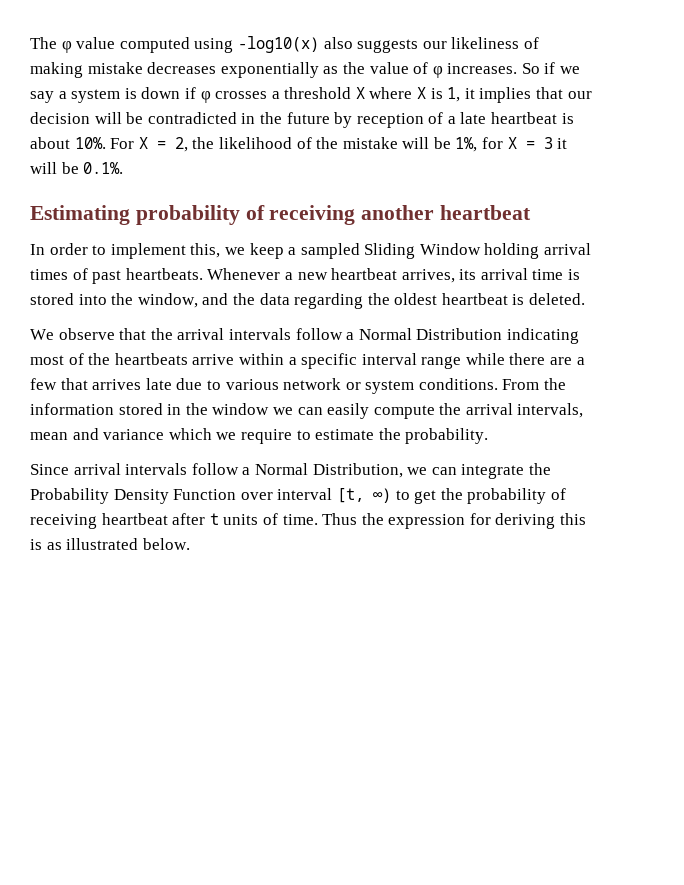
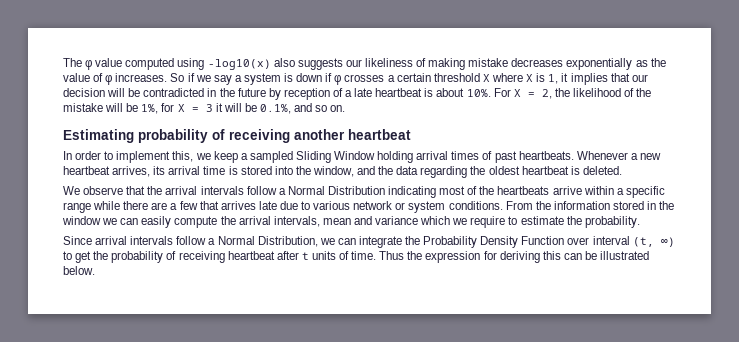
- So if we say a system is down if φ crosses a threshold X where X is 1, it implies that our decision will be contradicted in the future by reception of a late heartbeat is about 10%.
+ So if we say a system is down if φ crosses a certain threshold X where X is 1, it implies that our decision will be contradicted in the future by reception of a late heartbeat is about 10%.
- For X = 2, the likelihood of the mistake will be 1%, for X = 3 it will be 0.1%.
+ For X = 2, the likelihood of the mistake will be 1%, for X = 3 it will be 0.1%, and so on.
- We observe that the arrival intervals follow a Normal Distribution indicating most of the heartbeats arrive within a specific interval range while there are a few that arrives late due to various network or system conditions.
+ We observe that the arrival intervals follow a Normal Distribution indicating most of the heartbeats arrive within a specific range while there are a few that arrives late due to various network or system conditions.
- Since arrival intervals follow a Normal Distribution, we can integrate the Probability Density Function over interval [t, ∞) to get the probability of receiving heartbeat after t units of time.
+ Since arrival intervals follow a Normal Distribution, we can integrate the Probability Density Function over interval (t, ∞) to get the probability of receiving heartbeat after t units of time.
- Thus the expression for deriving this is as illustrated below.
+ Thus the expression for deriving this can be illustrated below.

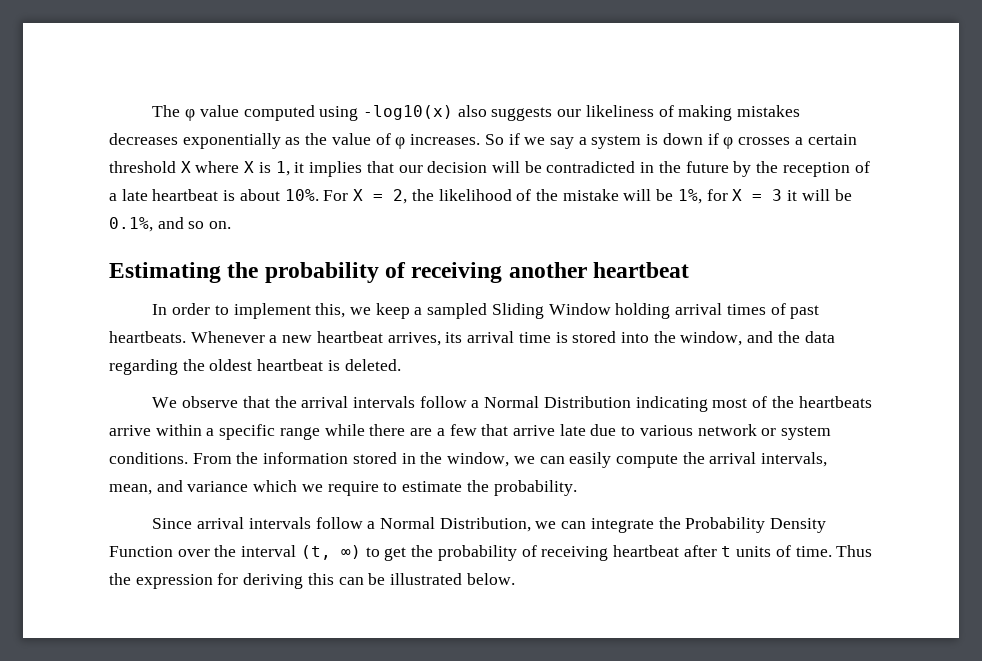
- The φ value computed using -log10(x) also suggests our likeliness of making mistake decreases exponentially as the value of φ increases.
+ The φ value computed using -log10(x) also suggests our likeliness of making mistakes decreases exponentially as the value of φ increases.
- So if we say a system is down if φ crosses a certain threshold X where X is 1, it implies that our decision will be contradicted in the future by reception of a late heartbeat is about 10%.
+ So if we say a system is down if φ crosses a certain threshold X where X is 1, it implies that our decision will be contradicted in the future by the reception of a late heartbeat is about 10%.
- Estimating probability of receiving another heartbeat
+ Estimating the probability of receiving another heartbeat
- We observe that the arrival intervals follow a Normal Distribution indicating most of the heartbeats arrive within a specific range while there are a few that arrives late due to various network or system conditions.
+ We observe that the arrival intervals follow a Normal Distribution indicating most of the heartbeats arrive within a specific range while there are a few that arrive late due to various network or system conditions.
- From the information stored in the window we can easily compute the arrival intervals, mean and variance which we require to estimate the probability.
+ From the information stored in the window, we can easily compute the arrival intervals, mean, and variance which we require to estimate the probability.
- Since arrival intervals follow a Normal Distribution, we can integrate the Probability Density Function over interval (t, ∞) to get the probability of receiving heartbeat after t units of time.
+ Since arrival intervals follow a Normal Distribution, we can integrate the Probability Density Function over the interval (t, ∞) to get the probability of receiving heartbeat after t units of time.

